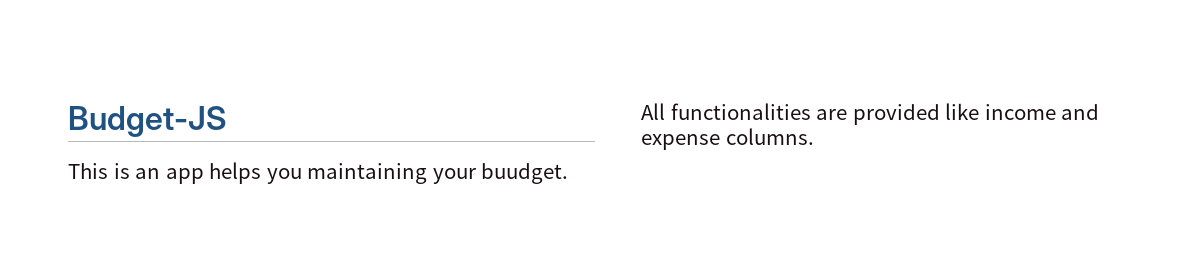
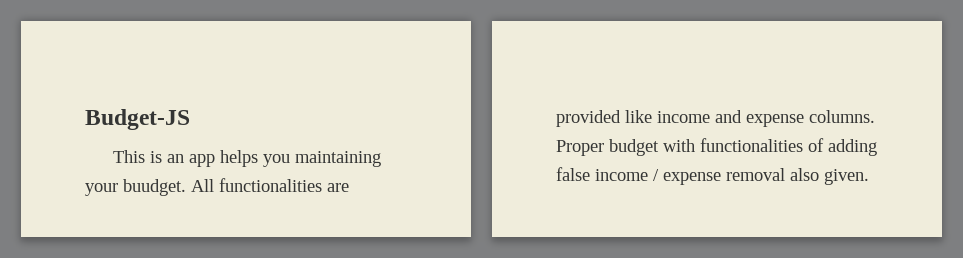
+ Proper budget with functionalities of adding false income / expense removal also given.

